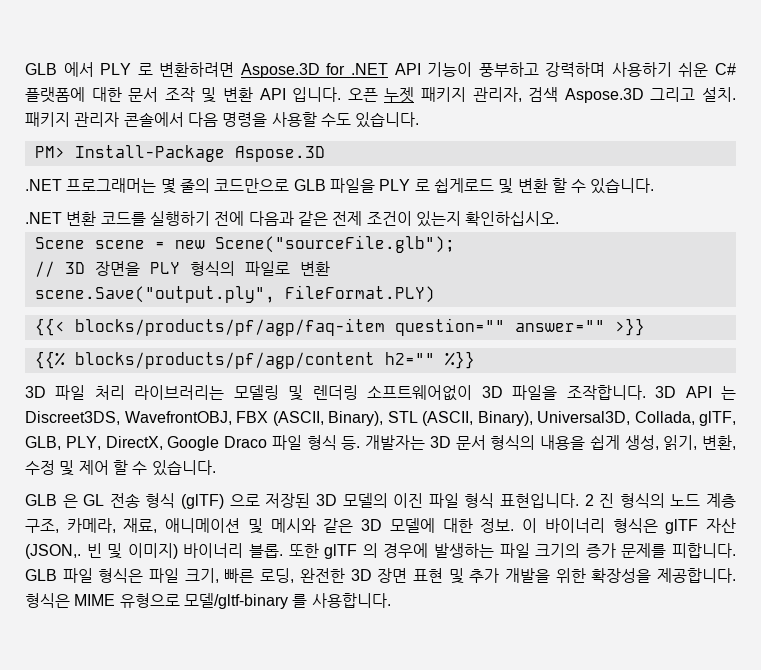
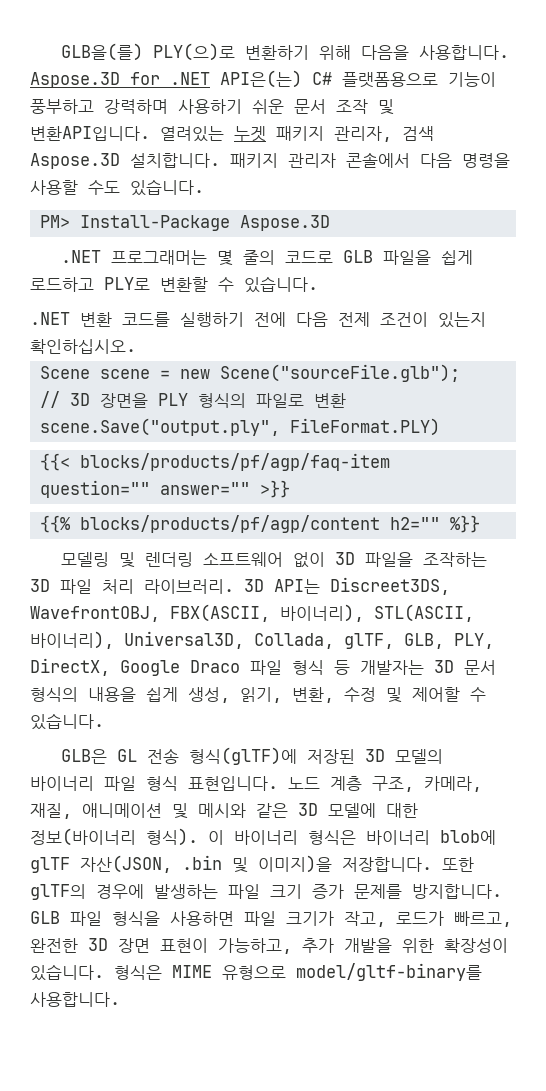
- GLB 에서 PLY 로 변환하려면 Aspose.3D for .NET API 기능이 풍부하고 강력하며 사용하기 쉬운 C# 플랫폼에 대한 문서 조작 및 변환 API 입니다. 오픈 누젯 패키지 관리자, 검색 Aspose.3D 그리고 설치.
+ GLB을(를) PLY(으)로 변환하기 위해 다음을 사용합니다. Aspose.3D for .NET API은(는) C# 플랫폼용으로 기능이 풍부하고 강력하며 사용하기 쉬운 문서 조작 및 변환API입니다. 열려있는 누겟 패키지 관리자, 검색 Aspose.3D 설치합니다.
- .NET 프로그래머는 몇 줄의 코드만으로 GLB 파일을 PLY 로 쉽게로드 및 변환 할 수 있습니다.
+ .NET 프로그래머는 몇 줄의 코드로 GLB 파일을 쉽게 로드하고 PLY로 변환할 수 있습니다.
- .NET 변환 코드를 실행하기 전에 다음과 같은 전제 조건이 있는지 확인하십시오.
+ .NET 변환 코드를 실행하기 전에 다음 전제 조건이 있는지 확인하십시오.
- 3D 파일 처리 라이브러리는 모델링 및 렌더링 소프트웨어없이 3D 파일을 조작합니다. 3D API 는 Discreet3DS, WavefrontOBJ, FBX (ASCII, Binary), STL (ASCII, Binary), Universal3D, Collada, glTF, GLB, PLY, DirectX, Google Draco 파일 형식 등. 개발자는 3D 문서 형식의 내용을 쉽게 생성, 읽기, 변환, 수정 및 제어 할 수 있습니다.
- GLB 은 GL 전송 형식 (glTF) 으로 저장된 3D 모델의 이진 파일 형식 표현입니다.
+ 모델링 및 렌더링 소프트웨어 없이 3D 파일을 조작하는 3D 파일 처리 라이브러리. 3D API는 Discreet3DS, WavefrontOBJ, FBX(ASCII, 바이너리), STL(ASCII, 바이너리), Universal3D, Collada, glTF, GLB, PLY, DirectX, Google Draco 파일 형식 등 개발자는 3D 문서 형식의 내용을 쉽게 생성, 읽기, 변환, 수정 및 제어할 수 있습니다.
+ GLB은 GL 전송 형식(glTF)에 저장된 3D 모델의 바이너리 파일 형식 표현입니다.
- 2 진 형식의 노드 계층 구조, 카메라, 재료, 애니메이션 및 메시와 같은 3D 모델에 대한 정보.
+ 노드 계층 구조, 카메라, 재질, 애니메이션 및 메시와 같은 3D 모델에 대한 정보(바이너리 형식).
- 이 바이너리 형식은 glTF 자산 (JSON,. 빈 및 이미지) 바이너리 블롭. 또한 glTF 의 경우에 발생하는 파일 크기의 증가 문제를 피합니다.
+ 이 바이너리 형식은 바이너리 blob에 glTF 자산(JSON, .bin 및 이미지)을 저장합니다. 또한 glTF의 경우에 발생하는 파일 크기 증가 문제를 방지합니다.
- GLB 파일 형식은 파일 크기, 빠른 로딩, 완전한 3D 장면 표현 및 추가 개발을 위한 확장성을 제공합니다.
+ GLB 파일 형식을 사용하면 파일 크기가 작고, 로드가 빠르고, 완전한 3D 장면 표현이 가능하고, 추가 개발을 위한 확장성이 있습니다.
- 형식은 MIME 유형으로 모델/gltf-binary 를 사용합니다.
+ 형식은 MIME 유형으로 model/gltf-binary를 사용합니다.

